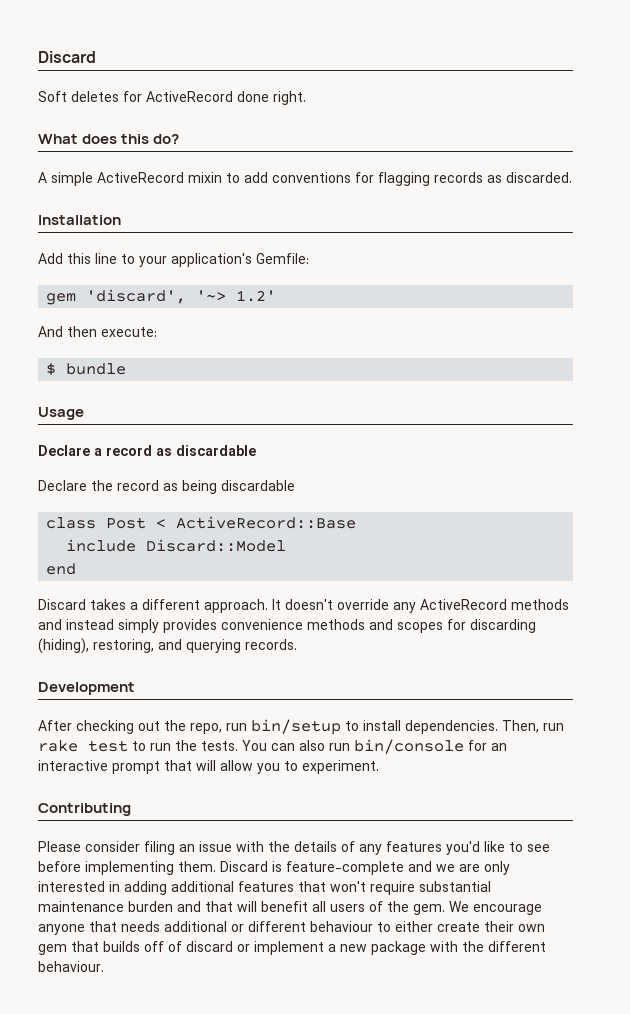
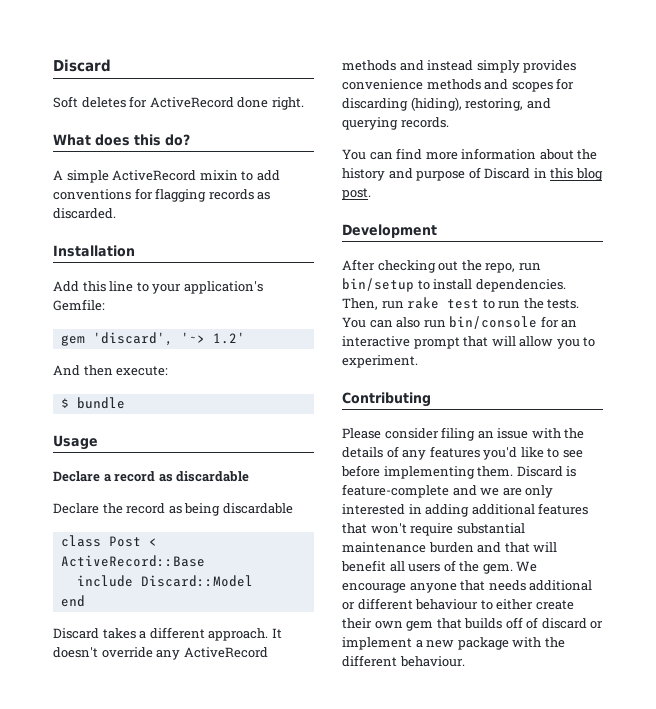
+ You can find more information about the history and purpose of Discard in this blog post.

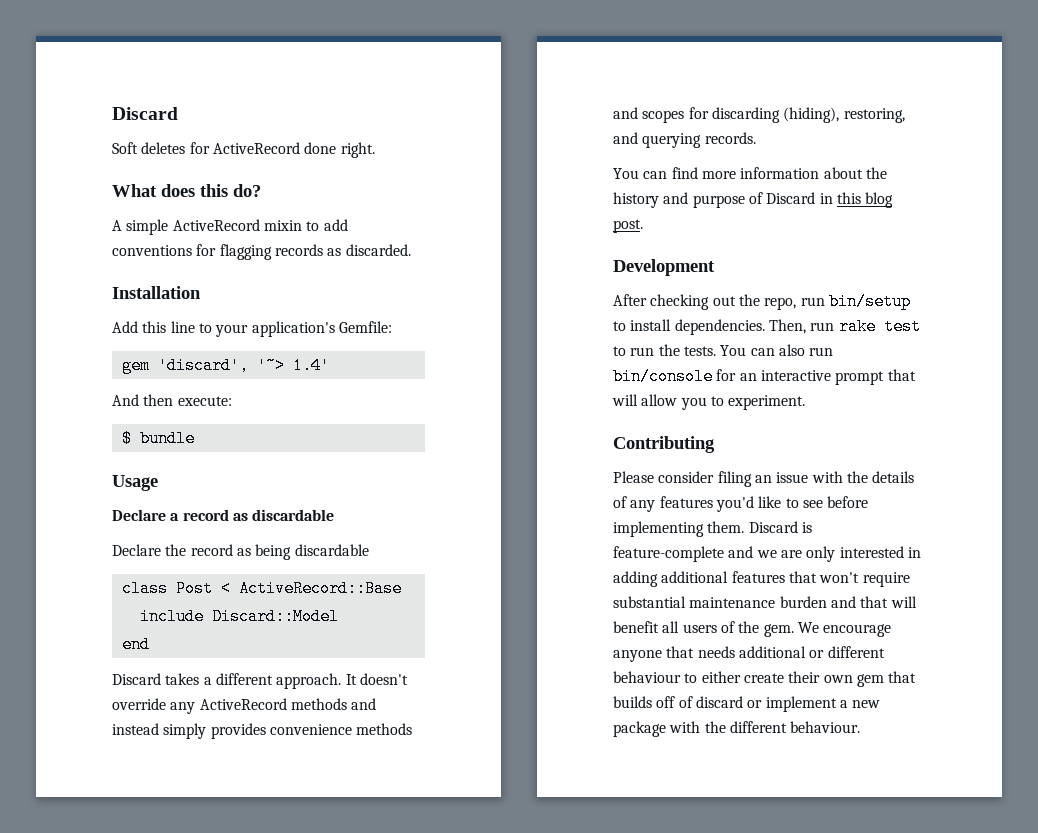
- gem 'discard', '~> 1.2'
+ gem 'discard', '~> 1.4'

